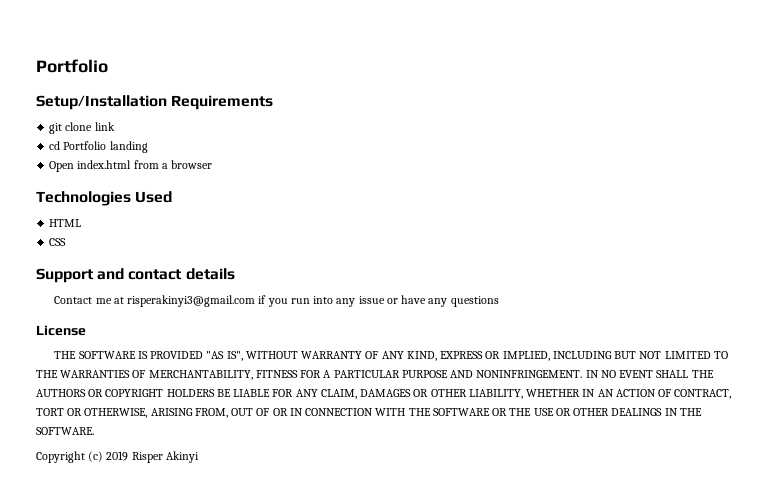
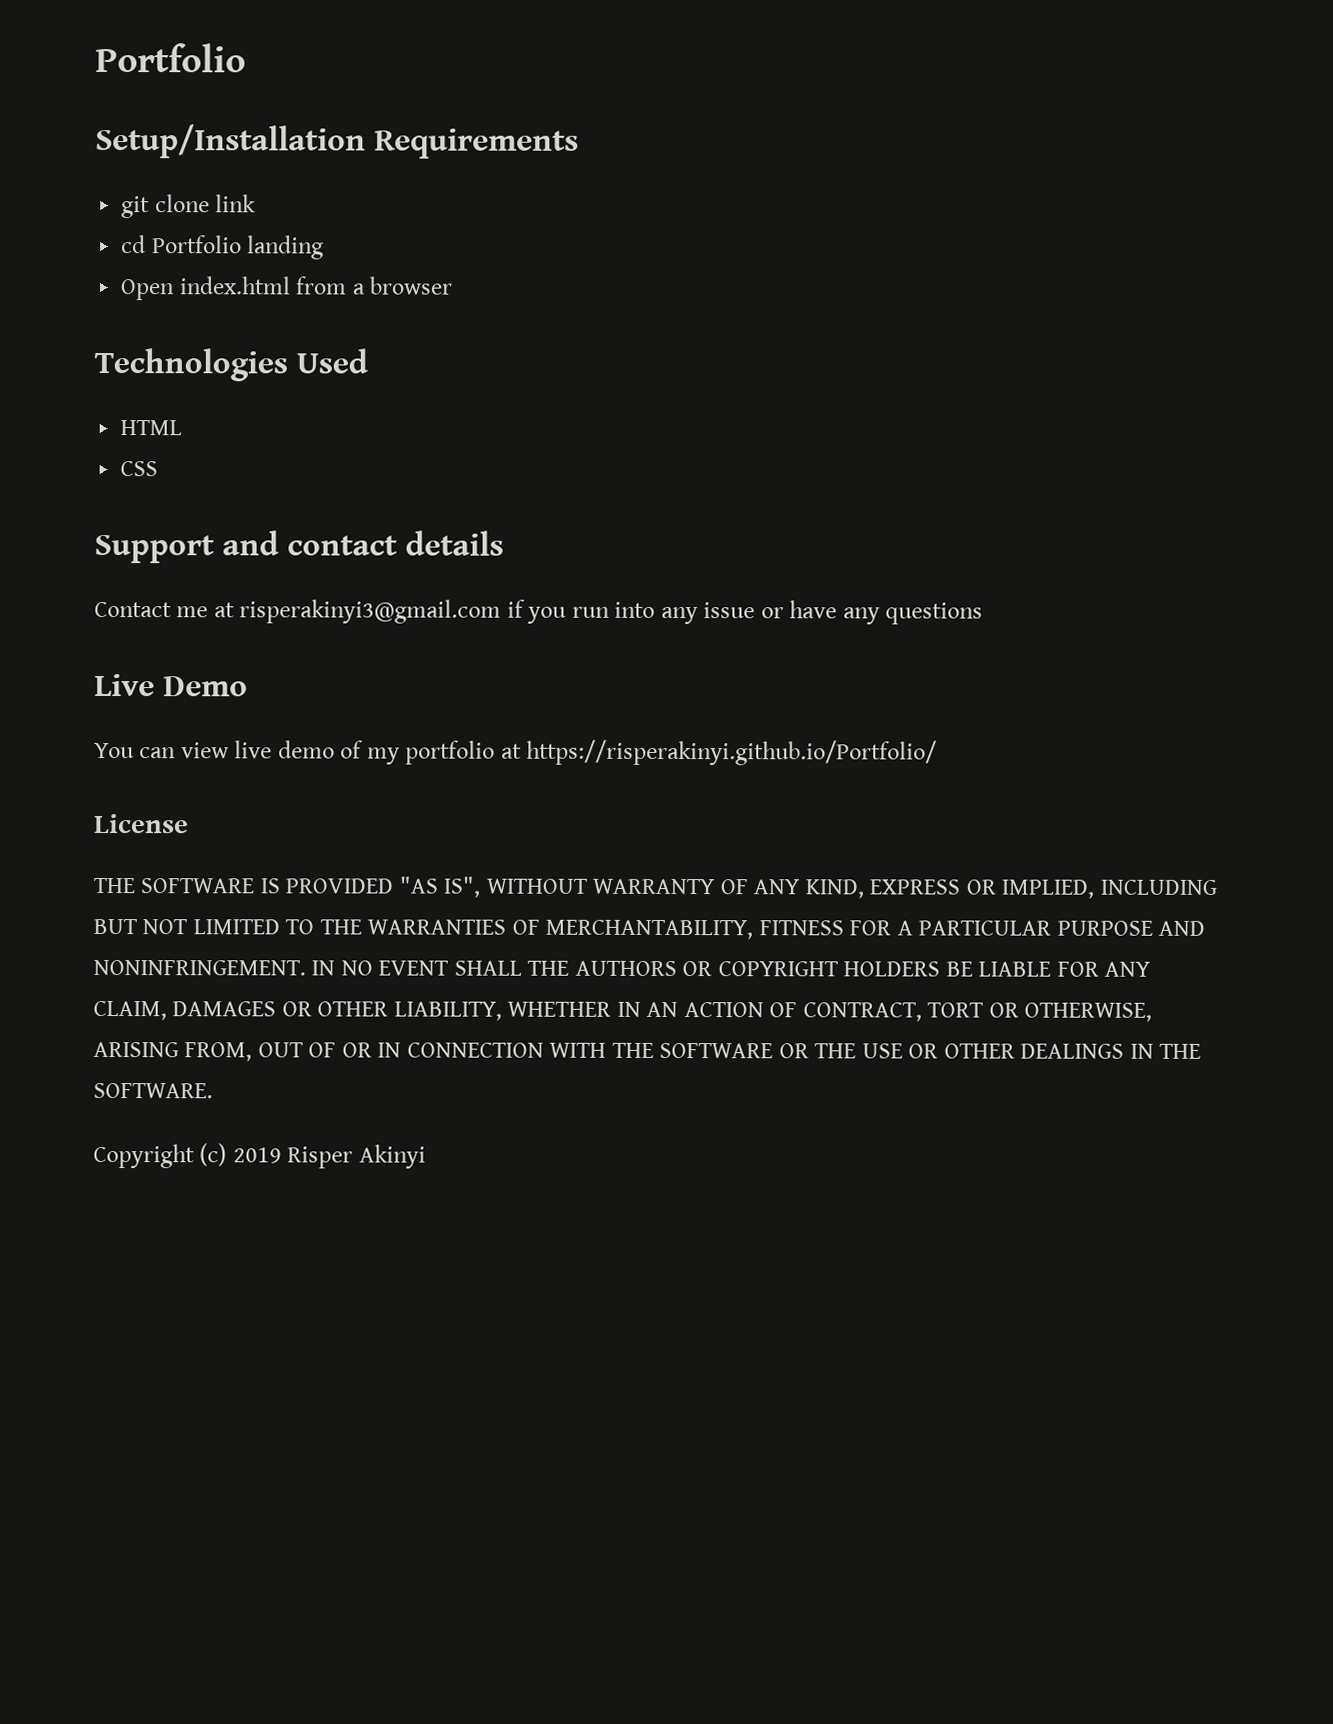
+ Live Demo
+ You can view live demo of my portfolio at https://risperakinyi.github.io/Portfolio/

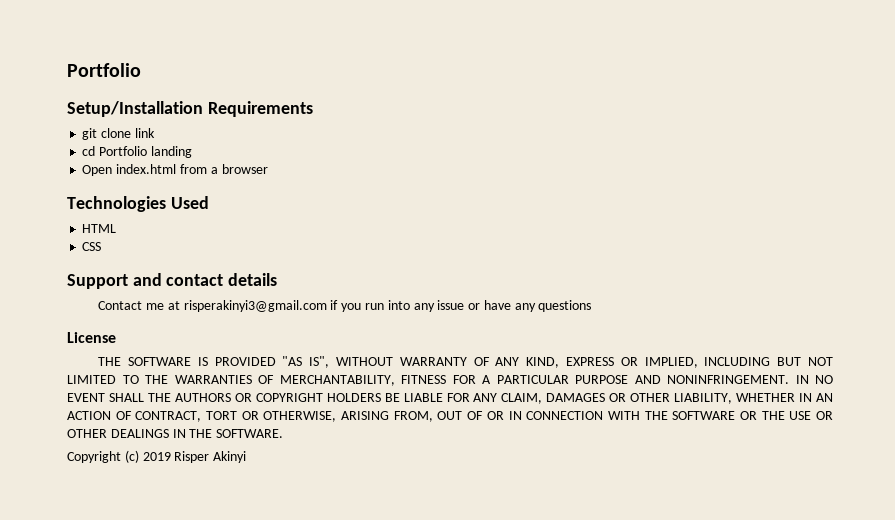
- Live Demo
- You can view live demo of my portfolio at https://risperakinyi.github.io/Portfolio/

